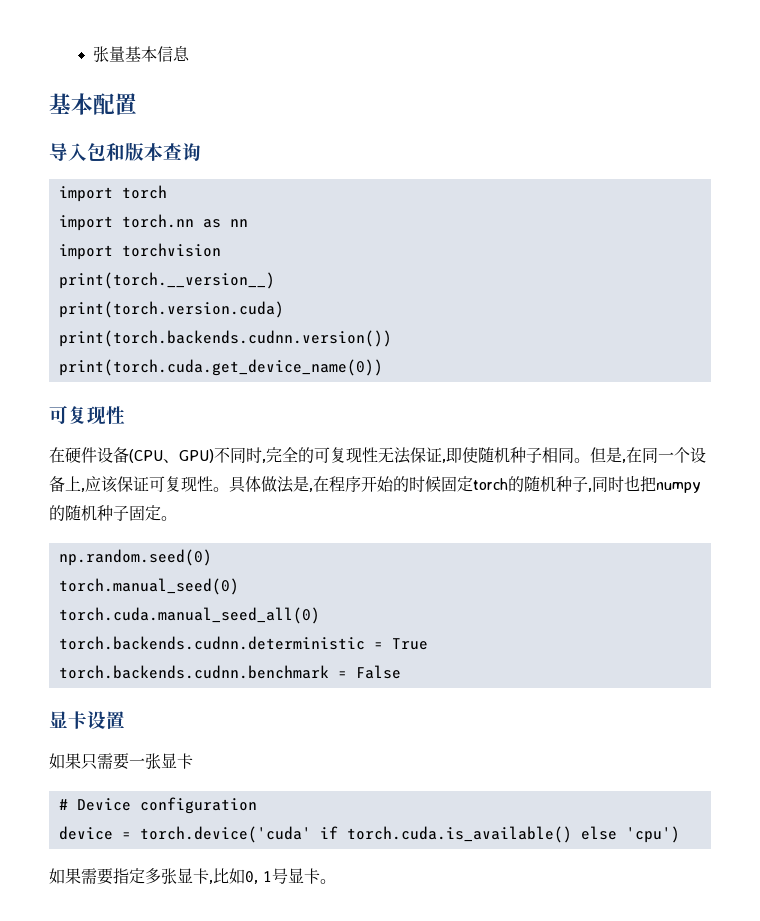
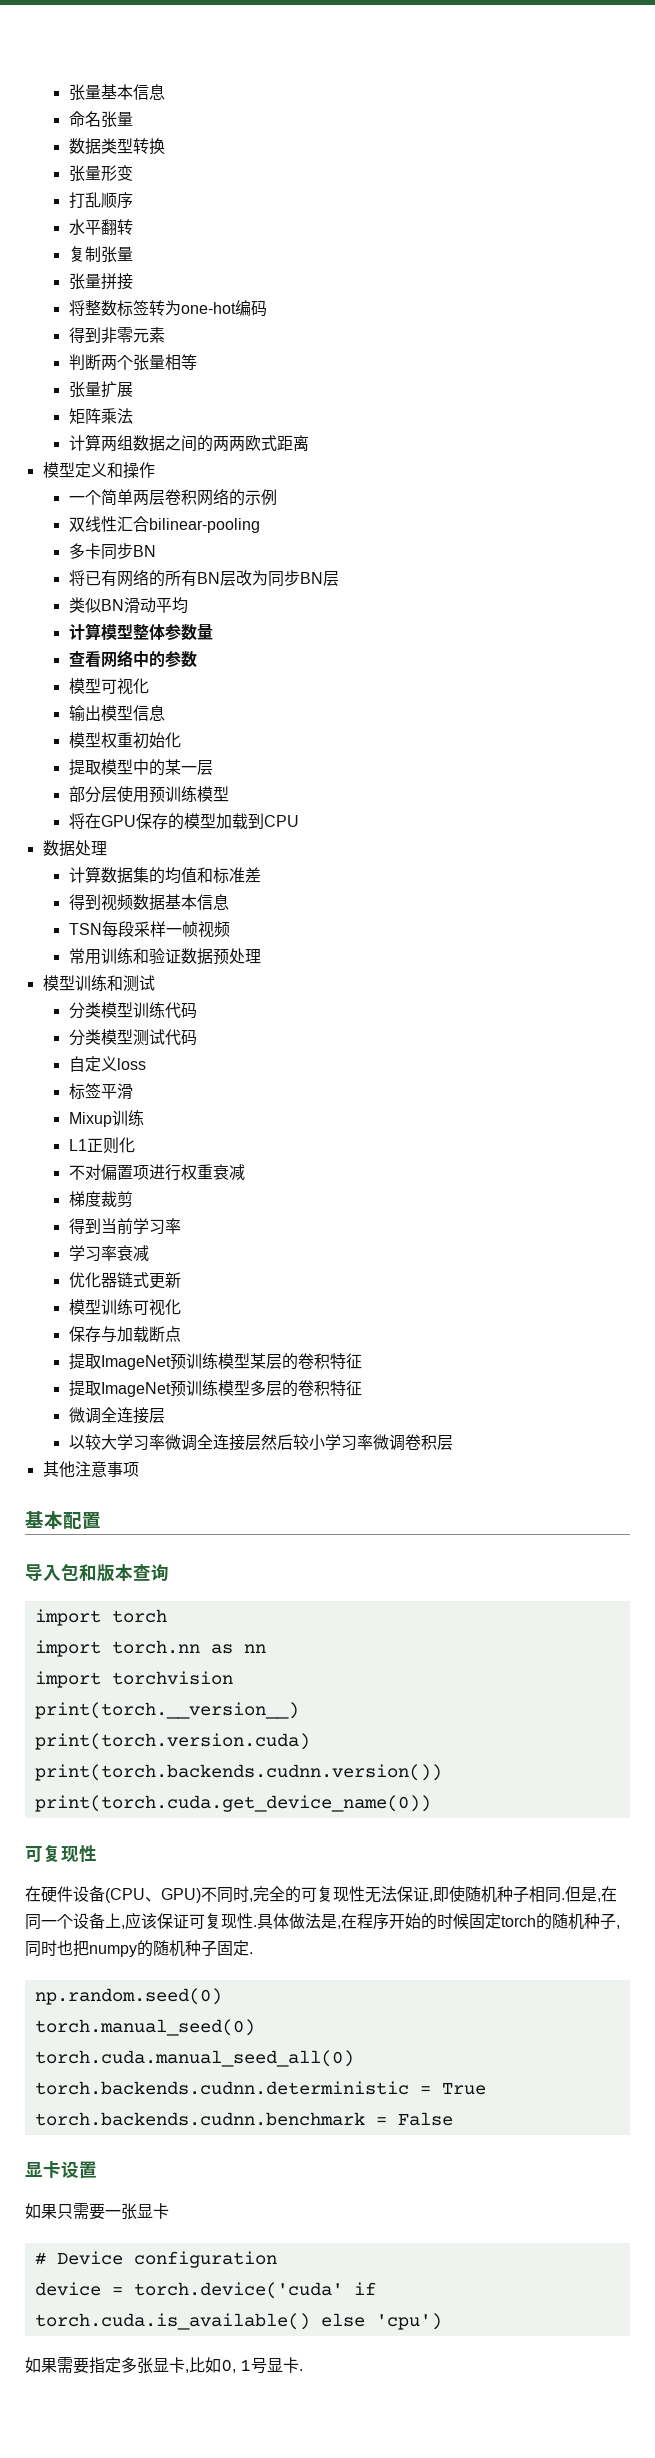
+ 命名张量
+ 数据类型转换
+ 张量形变
+ 打乱顺序
+ 水平翻转
+ 复制张量
+ 张量拼接
+ 将整数标签转为one-hot编码
+ 得到非零元素
+ 判断两个张量相等
+ 张量扩展
+ 矩阵乘法
+ 计算两组数据之间的两两欧式距离
+ 模型定义和操作
+ 一个简单两层卷积网络的示例
+ 双线性汇合bilinear-pooling
+ 多卡同步BN
+ 将已有网络的所有BN层改为同步BN层
+ 类似BN滑动平均
+ 计算模型整体参数量
+ 查看网络中的参数
+ 模型可视化
+ 输出模型信息
+ 模型权重初始化
+ 提取模型中的某一层
+ 部分层使用预训练模型
+ 将在GPU保存的模型加载到CPU
+ 数据处理
+ 计算数据集的均值和标准差
+ 得到视频数据基本信息
+ TSN每段采样一帧视频
+ 常用训练和验证数据预处理
+ 模型训练和测试
+ 分类模型训练代码
+ 分类模型测试代码
+ 自定义loss
+ 标签平滑
+ Mixup训练
+ L1正则化
+ 不对偏置项进行权重衰减
+ 梯度裁剪
+ 得到当前学习率
+ 学习率衰减
+ 优化器链式更新
+ 模型训练可视化
+ 保存与加载断点
+ 提取ImageNet预训练模型某层的卷积特征
+ 提取ImageNet预训练模型多层的卷积特征
+ 微调全连接层
+ 以较大学习率微调全连接层然后较小学习率微调卷积层
+ 其他注意事项
- 在硬件设备(CPU、GPU)不同时,完全的可复现性无法保证,即使随机种子相同。
+ 在硬件设备(CPU、GPU)不同时,完全的可复现性无法保证,即使随机种子相同.
- 但是,在同一个设备上,应该保证可复现性。
+ 但是,在同一个设备上,应该保证可复现性.
- 具体做法是,在程序开始的时候固定torch的随机种子,同时也把numpy的随机种子固定。
+ 具体做法是,在程序开始的时候固定torch的随机种子,同时也把numpy的随机种子固定.
- 如果需要指定多张显卡,比如0, 1号显卡。
+ 如果需要指定多张显卡,比如0, 1号显卡.

